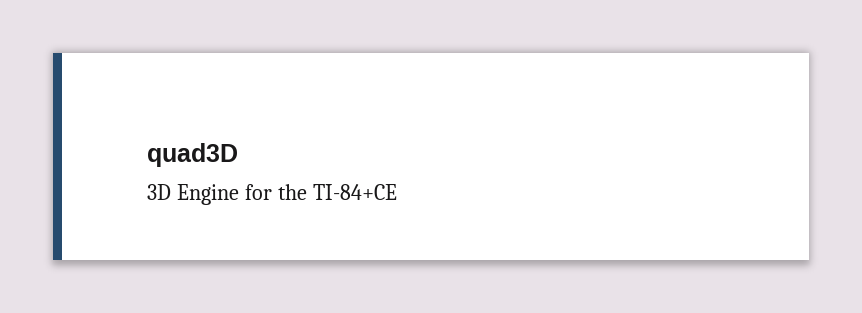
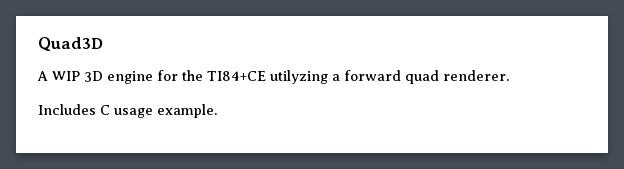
- quad3D
- 3D Engine for the TI-84+CE
+ Quad3D
+ A WIP 3D engine for the TI84+CE utilyzing a forward quad renderer.
+ Includes C usage example.

